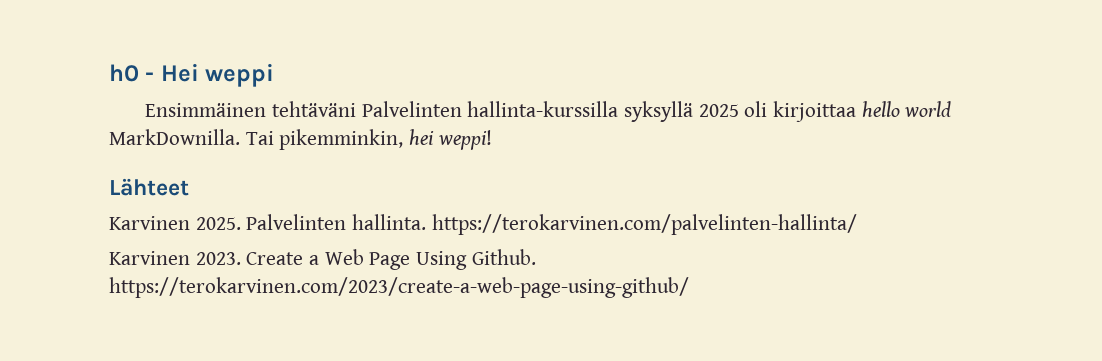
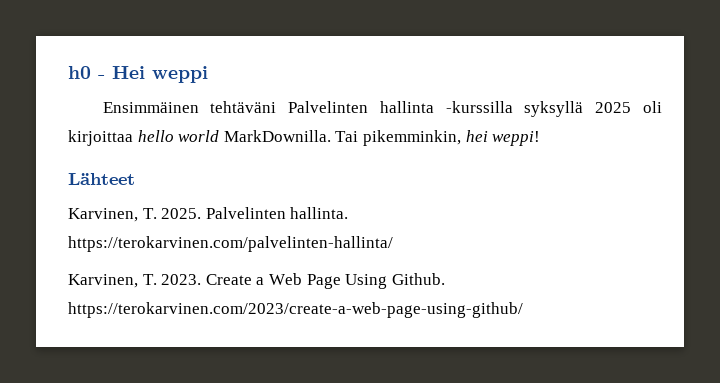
- Ensimmäinen tehtäväni Palvelinten hallinta-kurssilla syksyllä 2025 oli kirjoittaa hello world MarkDownilla.
+ Ensimmäinen tehtäväni Palvelinten hallinta -kurssilla syksyllä 2025 oli kirjoittaa hello world MarkDownilla.
- Karvinen 2025.
+ Karvinen, T. 2025.
- Karvinen 2023.
+ Karvinen, T. 2023.

